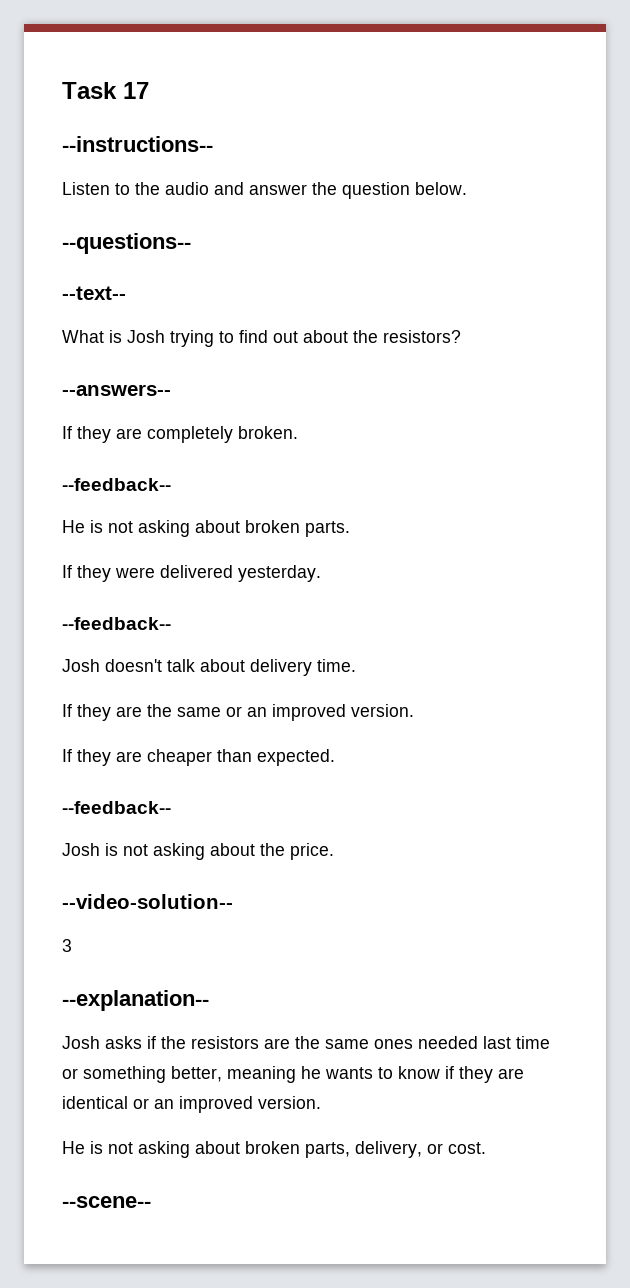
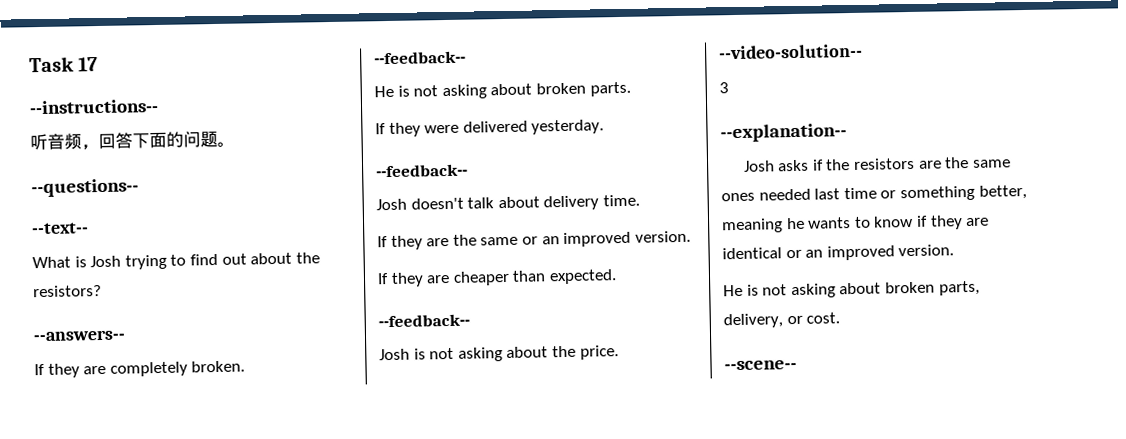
- Listen to the audio and answer the question below.
+ 听音频，回答下面的问题。

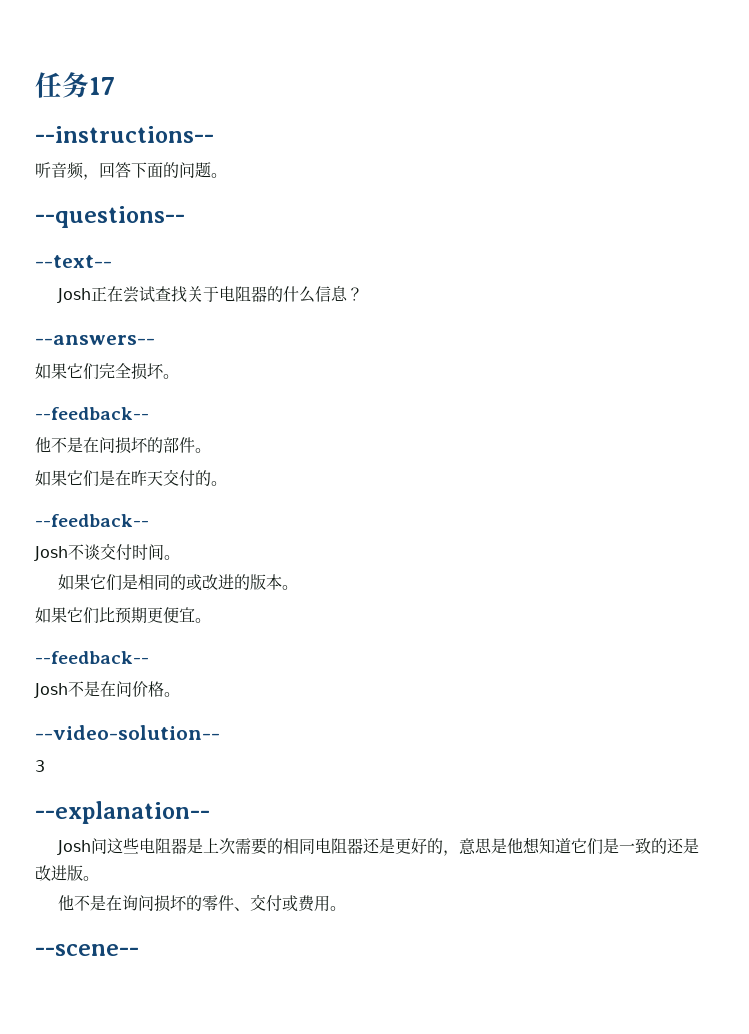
- Task 17
+ 任务17
- What is Josh trying to find out about the resistors?
+ Josh正在尝试查找关于电阻器的什么信息？
  --answers--
- If they are completely broken.
+ 如果它们完全损坏。
  --feedback--
- He is not asking about broken parts.
- If they were delivered yesterday.
+ 他不是在问损坏的部件。
+ 如果它们是在昨天交付的。
  --feedback--
- Josh doesn't talk about delivery time.
- If they are the same or an improved version.
- If they are cheaper than expected.
+ Josh不谈交付时间。
+ 如果它们是相同的或改进的版本。
+ 如果它们比预期更便宜。
  --feedback--
- Josh is not asking about the price.
+ Josh不是在问价格。
  --video-solution--
  3
  --explanation--
- Josh asks if the resistors are the same ones needed last time or something better, meaning he wants to know if they are identical or an improved version.
- He is not asking about broken parts, delivery, or cost.
+ Josh问这些电阻器是上次需要的相同电阻器还是更好的，意思是他想知道它们是一致的还是改进版。
+ 他不是在询问损坏的零件、交付或费用。

